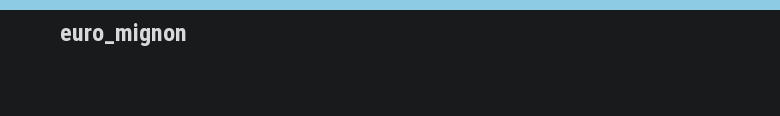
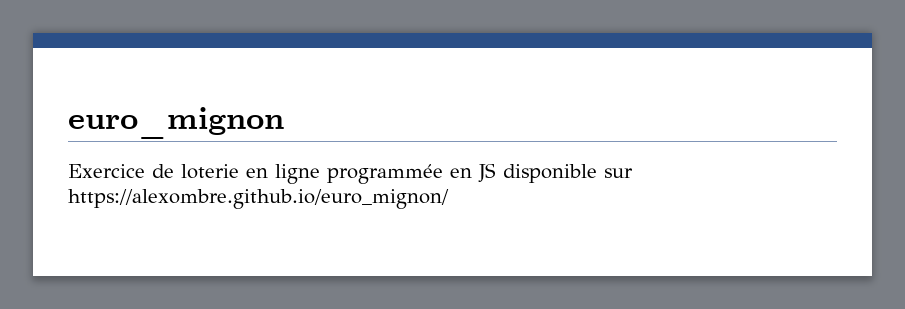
+ Exercice de loterie en ligne programmée en JS disponible sur https://alexombre.github.io/euro_mignon/

